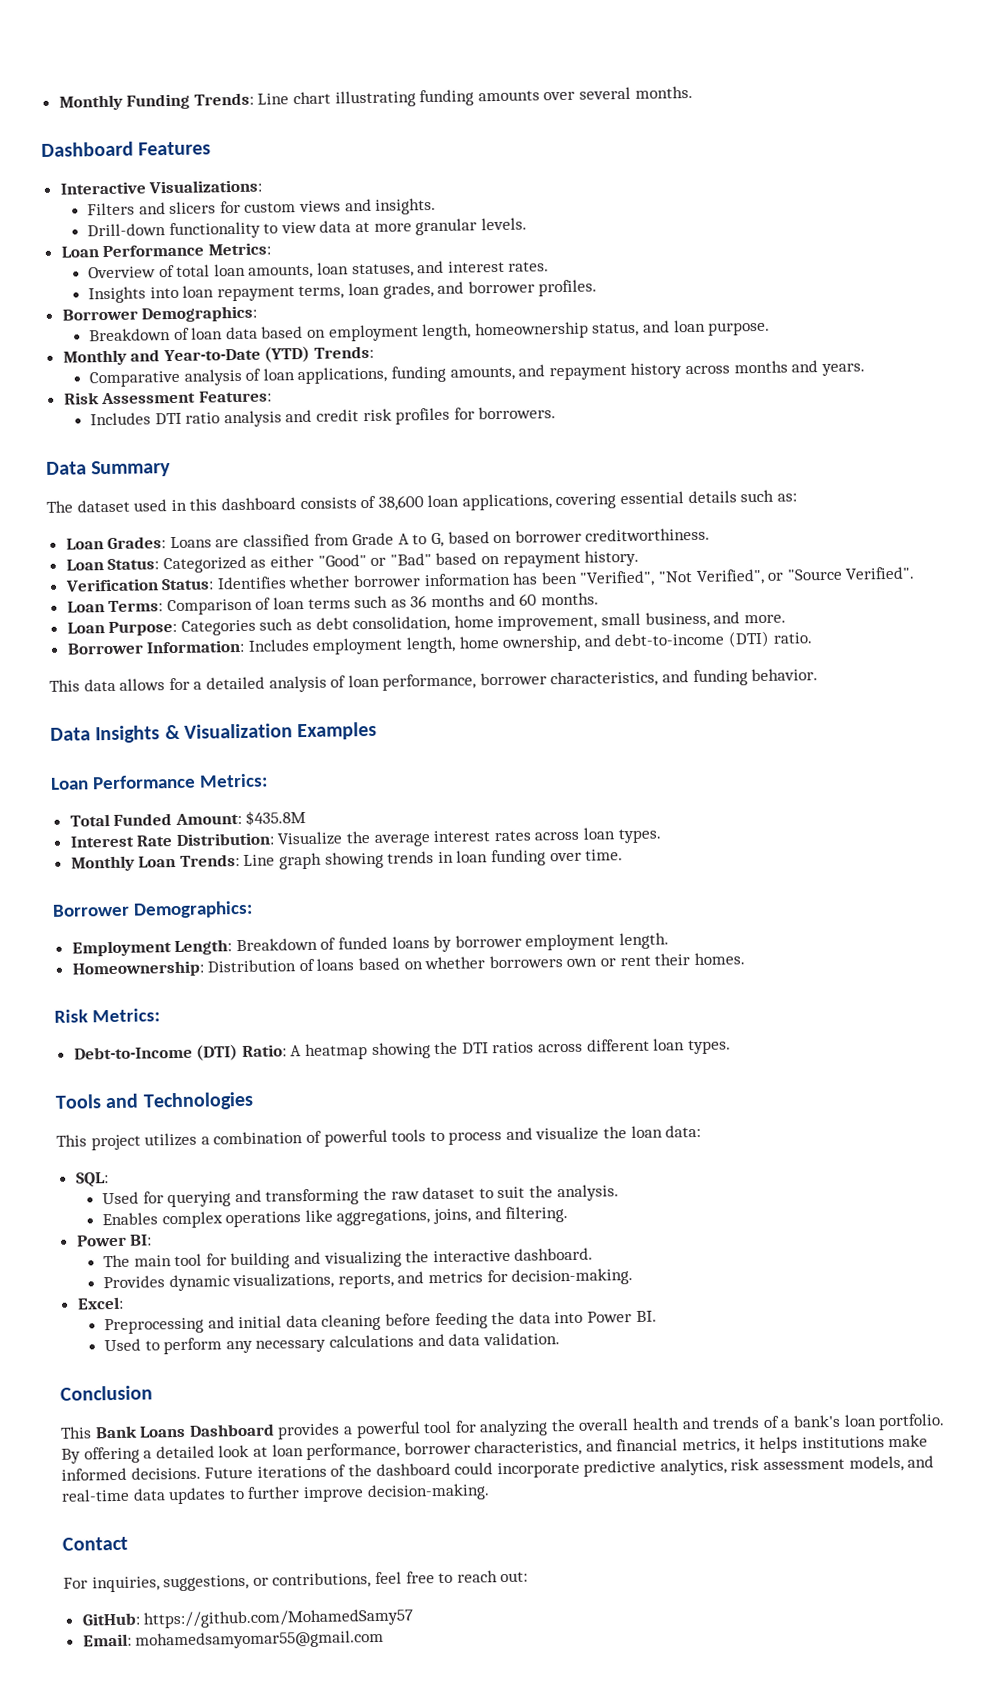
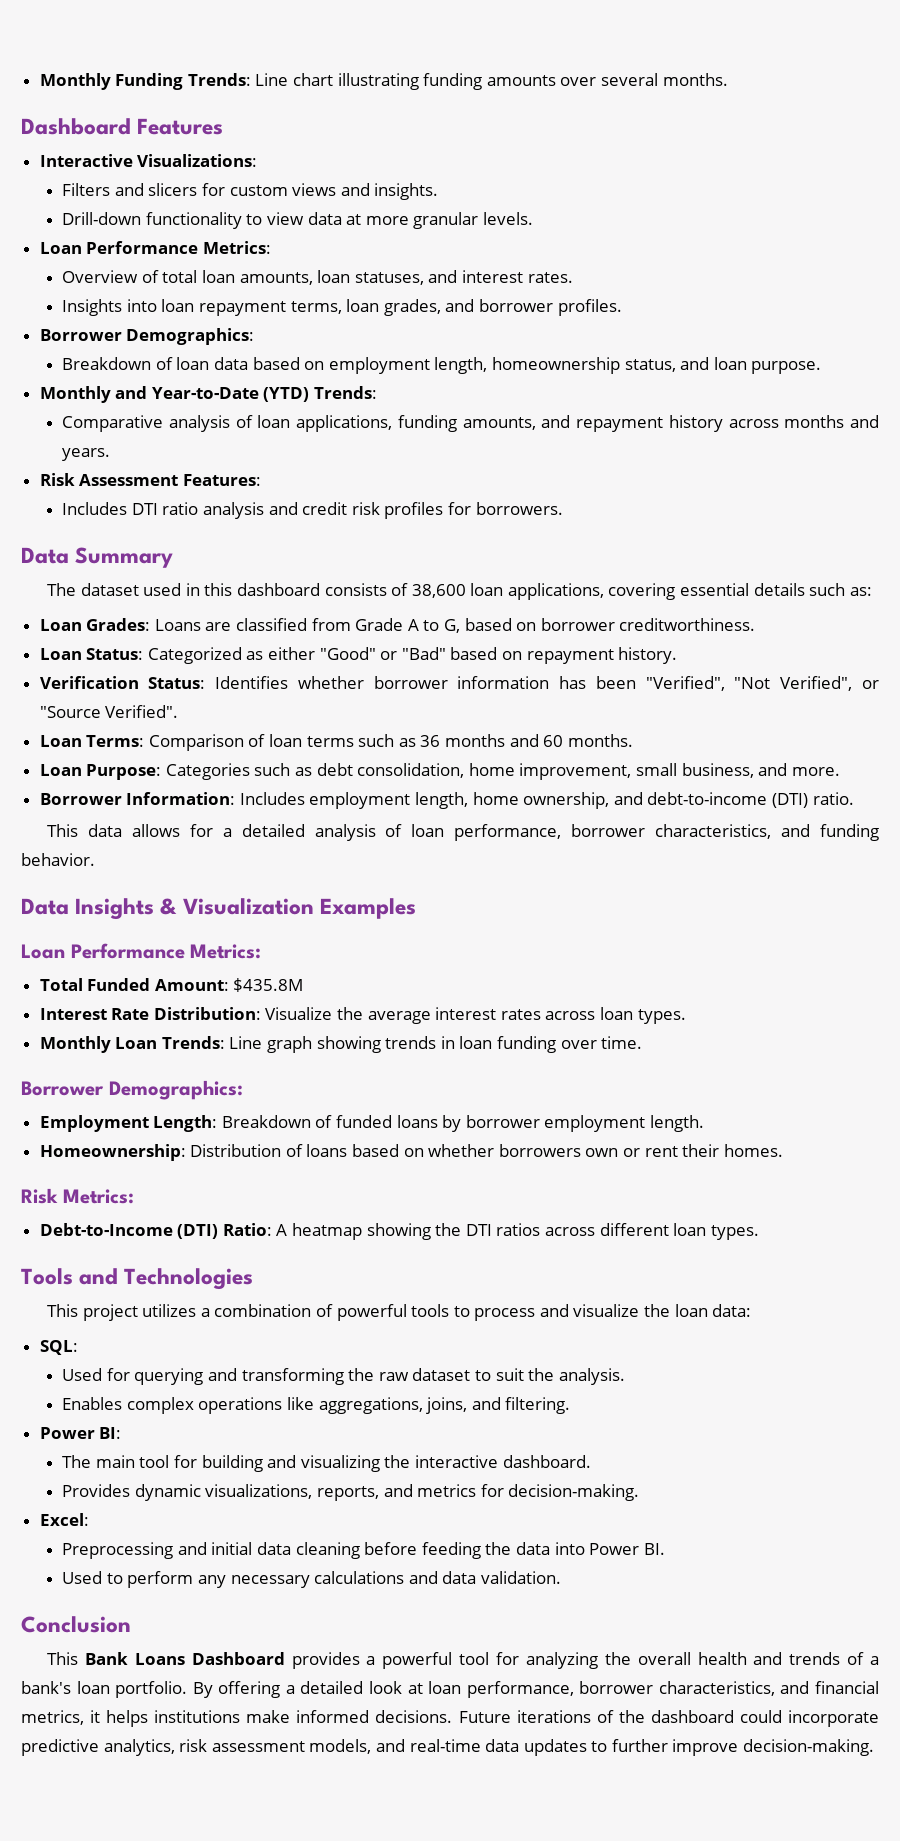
- Contact
- For inquiries, suggestions, or contributions, feel free to reach out:
- GitHub: https://github.com/MohamedSamy57
- Email: mohamedsamyomar55@gmail.com

